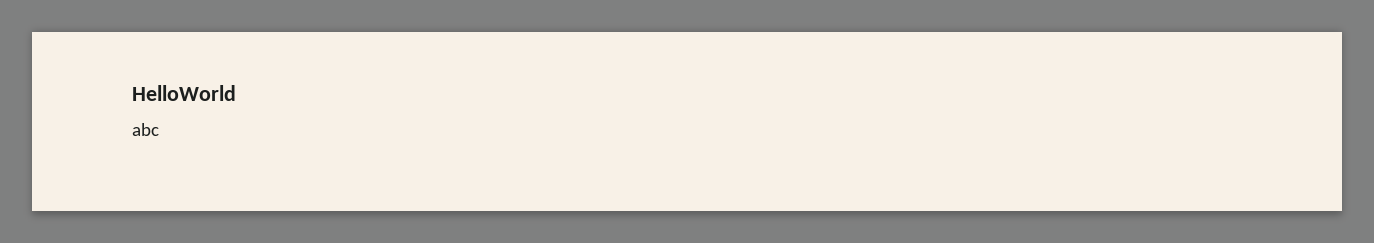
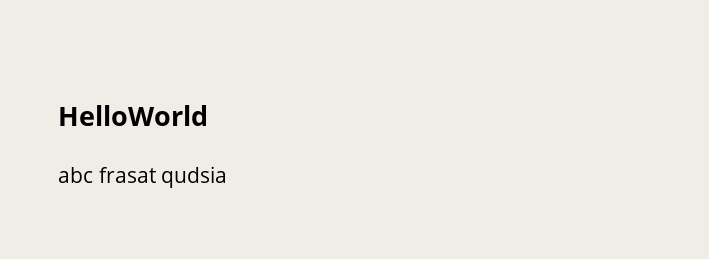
- abc
+ abc frasat qudsia

